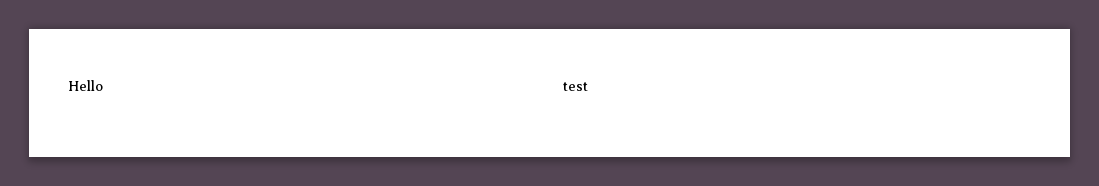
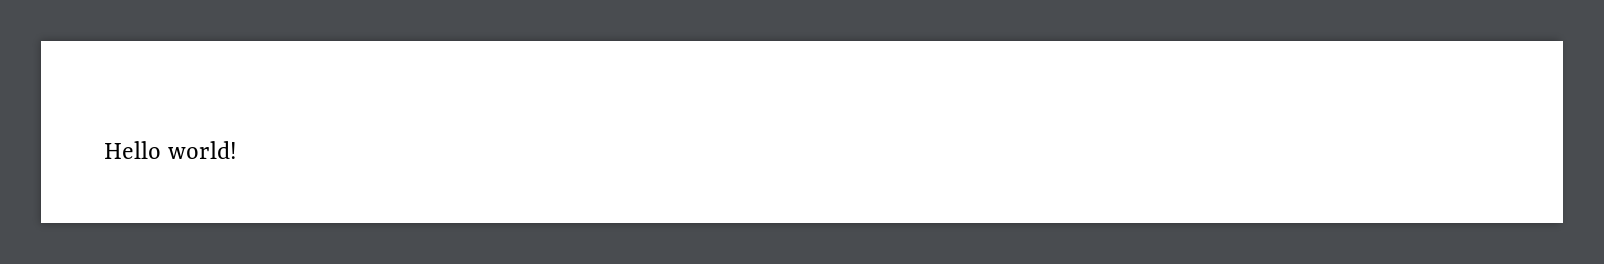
- Hello
- test
+ Hello world!

